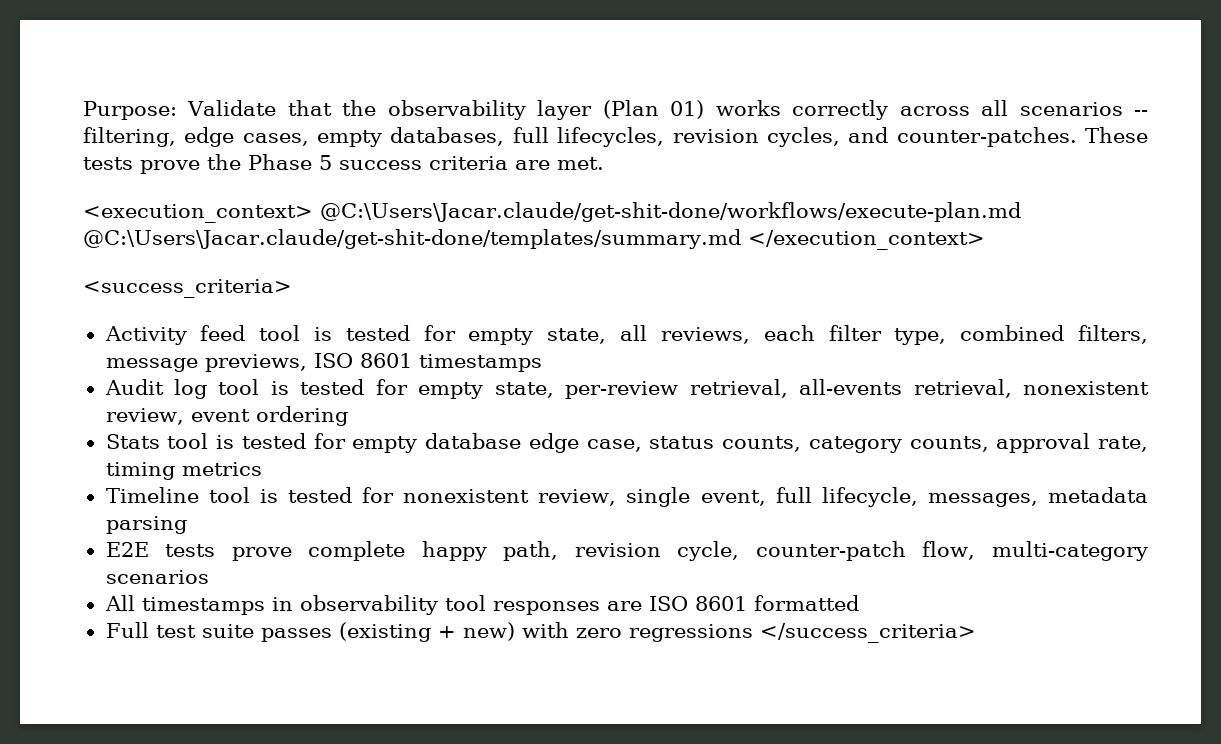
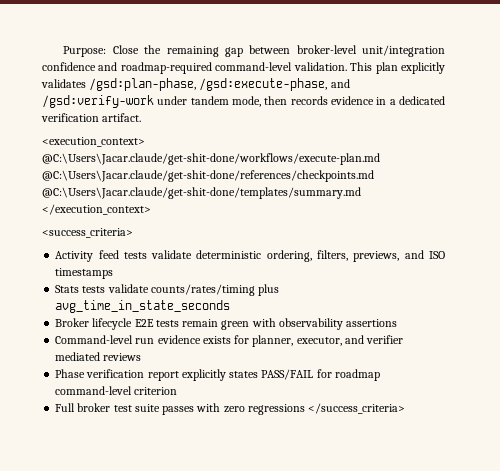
- Purpose: Validate that the observability layer (Plan 01) works correctly across all scenarios -- filtering, edge cases, empty databases, full lifecycles, revision cycles, and counter-patches. These tests prove the Phase 5 success criteria are met.
+ Purpose: Close the remaining gap between broker-level unit/integration confidence and roadmap-required command-level validation. This plan explicitly validates /gsd:plan-phase, /gsd:execute-phase, and /gsd:verify-work under tandem mode, then records evidence in a dedicated verification artifact.
- <execution_context> @C:\Users\Jacar.claude/get-shit-done/workflows/execute-plan.md @C:\Users\Jacar.claude/get-shit-done/templates/summary.md </execution_context>
+ <execution_context> @C:\Users\Jacar.claude/get-shit-done/workflows/execute-plan.md @C:\Users\Jacar.claude/get-shit-done/references/checkpoints.md @C:\Users\Jacar.claude/get-shit-done/templates/summary.md </execution_context>
- Activity feed tool is tested for empty state, all reviews, each filter type, combined filters, message previews, ISO 8601 timestamps
- Audit log tool is tested for empty state, per-review retrieval, all-events retrieval, nonexistent review, event ordering
- Stats tool is tested for empty database edge case, status counts, category counts, approval rate, timing metrics
- Timeline tool is tested for nonexistent review, single event, full lifecycle, messages, metadata parsing
- E2E tests prove complete happy path, revision cycle, counter-patch flow, multi-category scenarios
- All timestamps in observability tool responses are ISO 8601 formatted
+ Activity feed tests validate deterministic ordering, filters, previews, and ISO timestamps
+ Stats tests validate counts/rates/timing plus avg_time_in_state_seconds
+ Broker lifecycle E2E tests remain green with observability assertions
+ Command-level run evidence exists for planner, executor, and verifier mediated reviews
+ Phase verification report explicitly states PASS/FAIL for roadmap command-level criterion
- Full test suite passes (existing + new) with zero regressions </success_criteria>
+ Full broker test suite passes with zero regressions </success_criteria>

